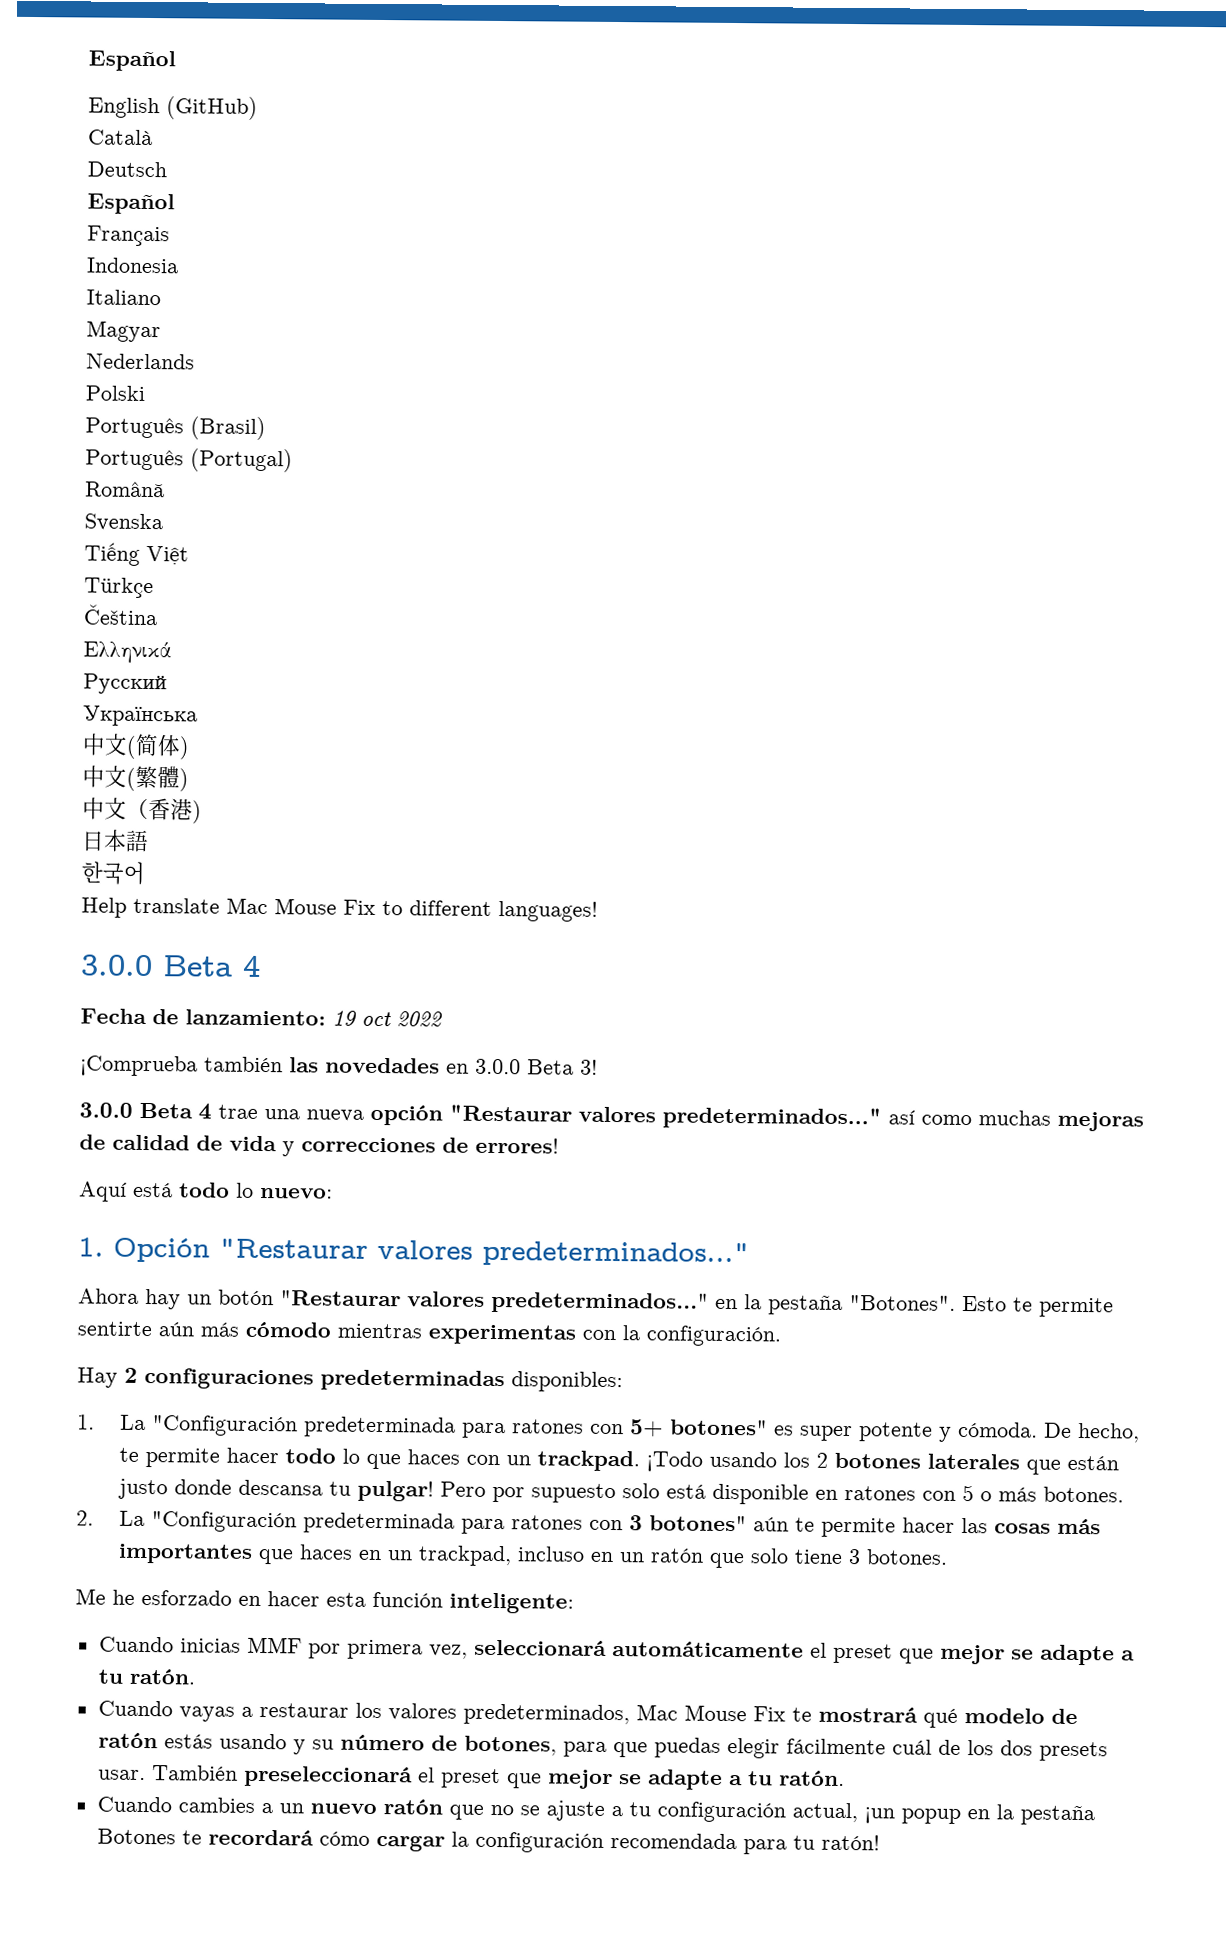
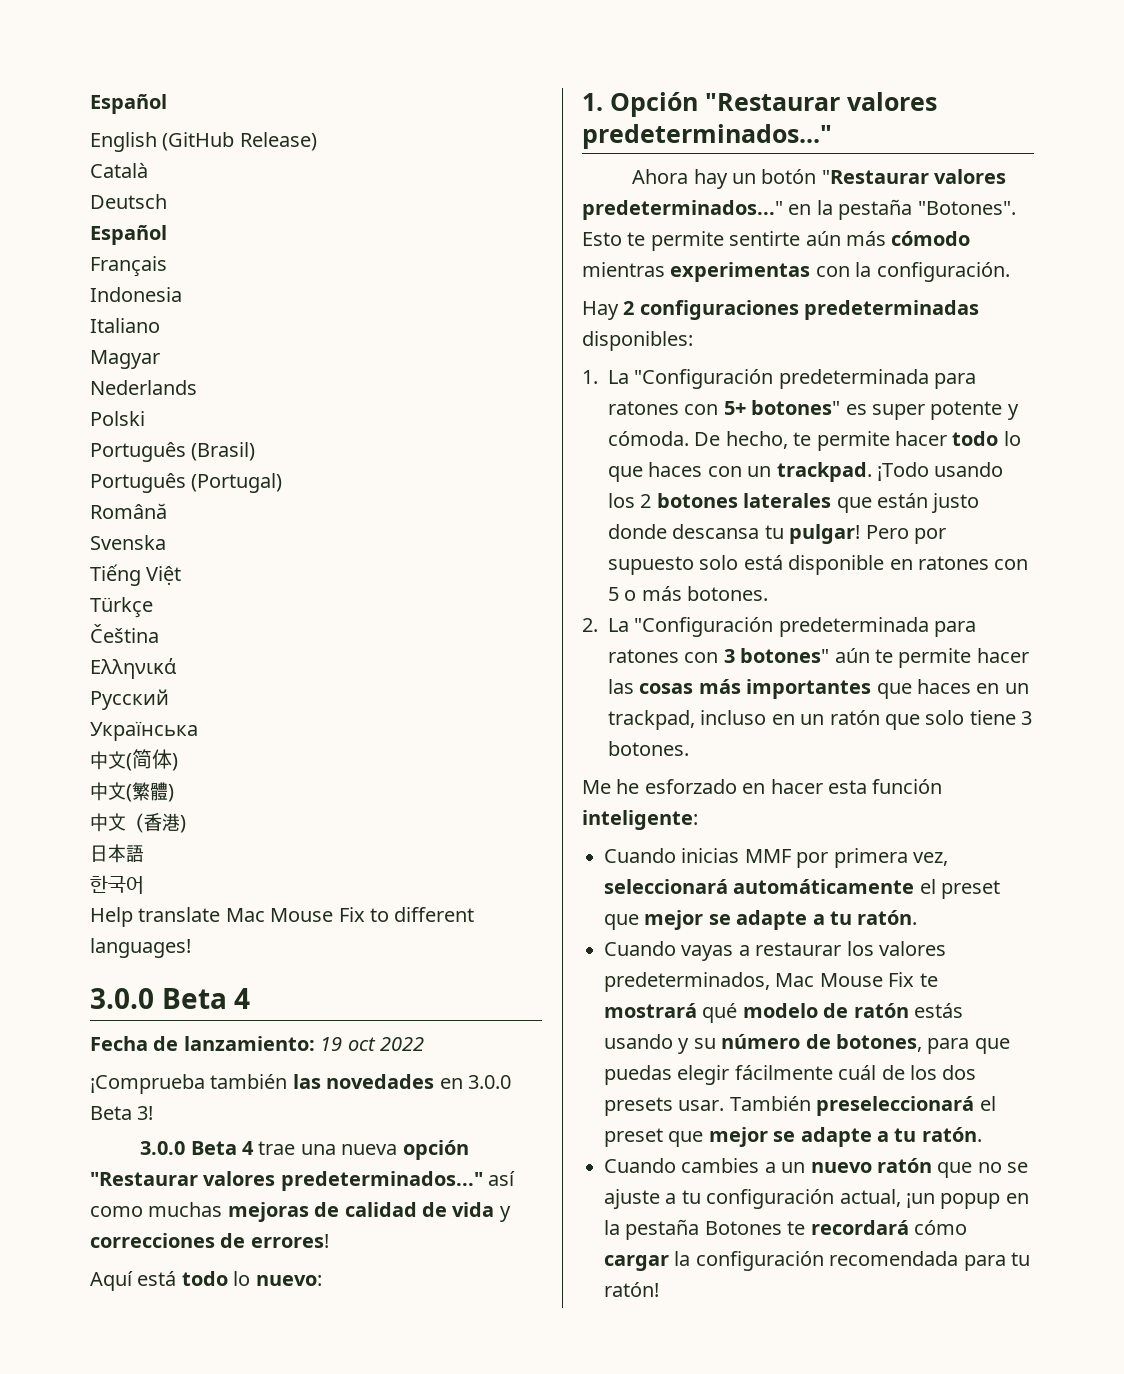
- English (GitHub)
+ English (GitHub Release)

